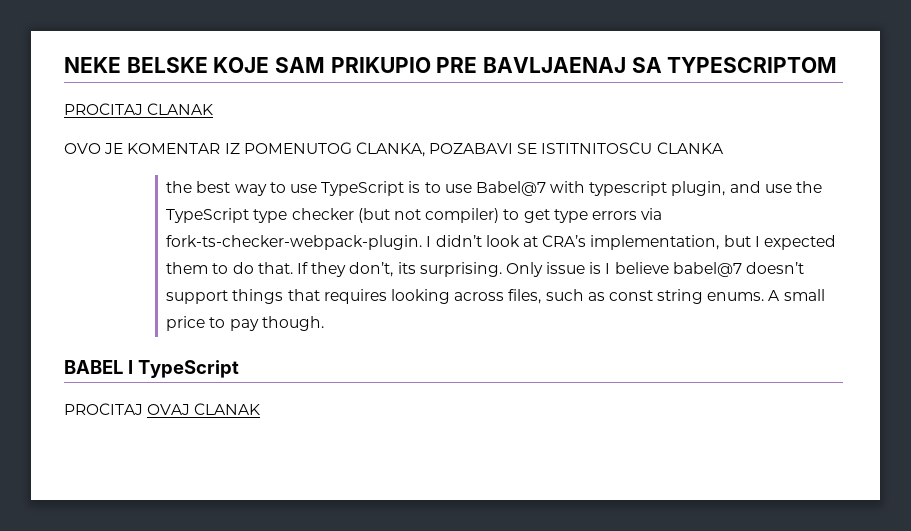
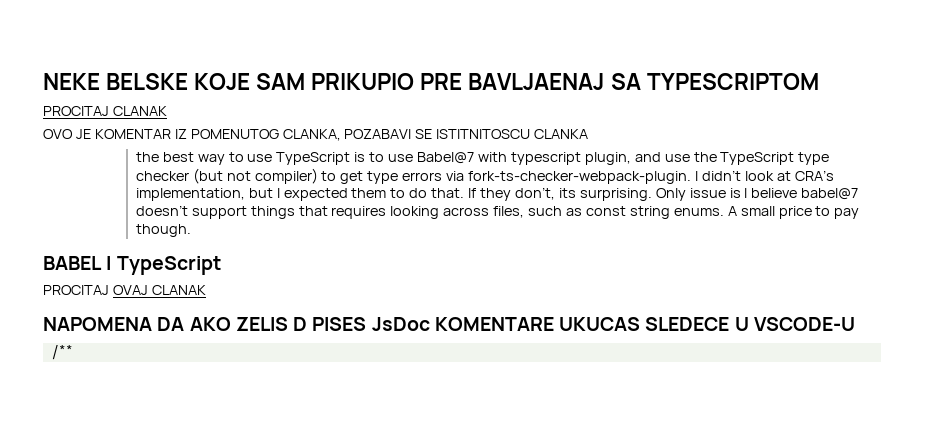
+ NAPOMENA DA AKO ZELIS D PISES JsDoc KOMENTARE UKUCAS SLEDECE U VSCODE-U
+ /**

